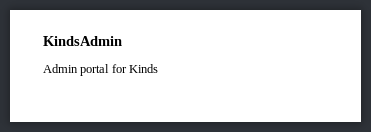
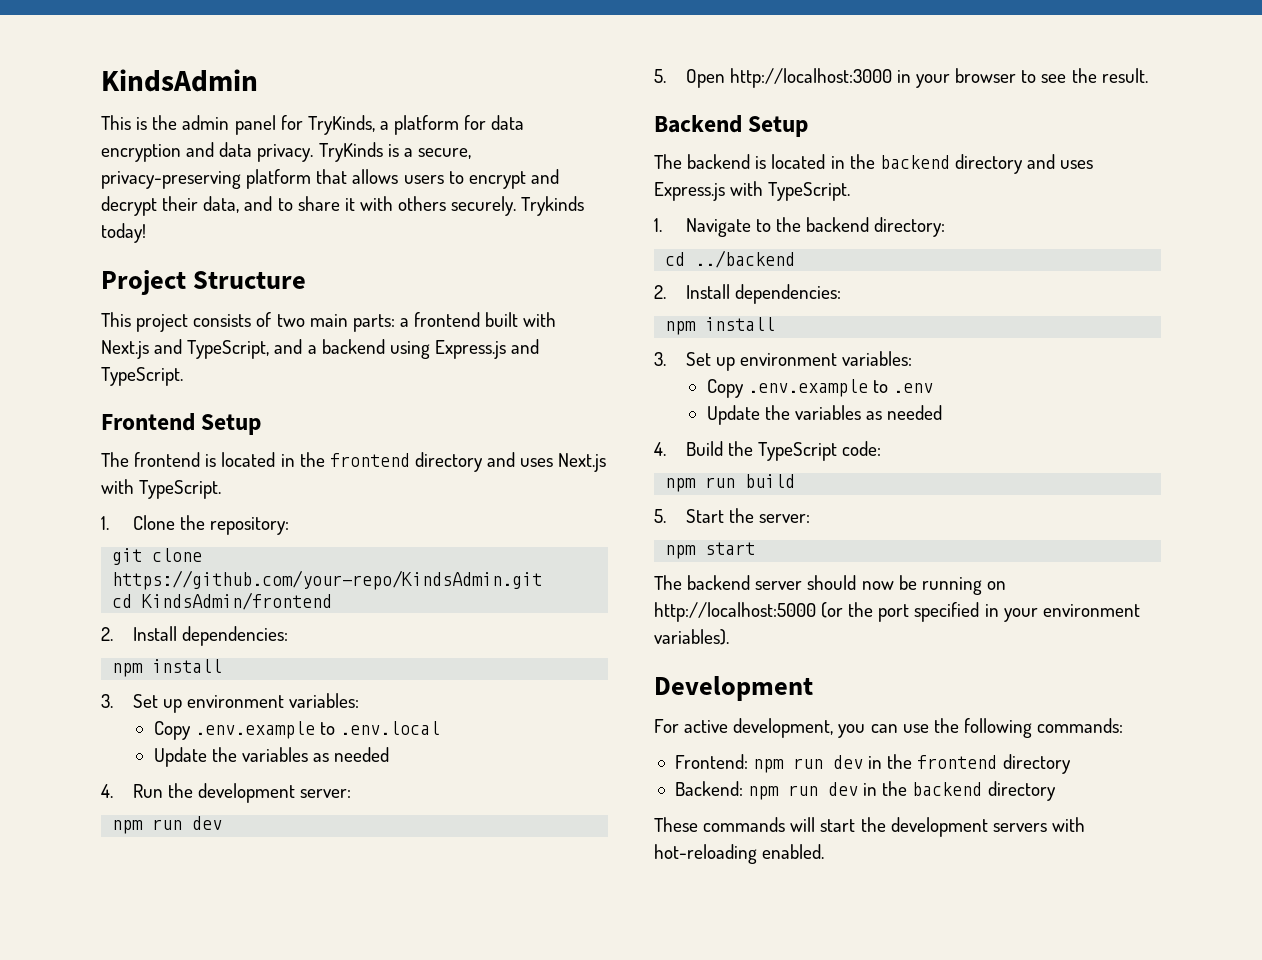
- Admin portal for Kinds
+ This is the admin panel for TryKinds, a platform for data encryption and data privacy. TryKinds is a secure, privacy-preserving platform that allows users to encrypt and decrypt their data, and to share it with others securely. Trykinds today!
+ Project Structure
+ This project consists of two main parts: a frontend built with Next.js and TypeScript, and a backend using Express.js and TypeScript.
+ Frontend Setup
+ The frontend is located in the frontend directory and uses Next.js with TypeScript.
+ 1. Clone the repository:
+ git clone https://github.com/your-repo/KindsAdmin.git
+ cd KindsAdmin/frontend
+ 2. Install dependencies:
+ npm install
+ 3. Set up environment variables:
+ Copy .env.example to .env.local
+ Update the variables as needed
+ 4. Run the development server:
+ npm run dev
+ 5. Open http://localhost:3000 in your browser to see the result.
+ Backend Setup
+ The backend is located in the backend directory and uses Express.js with TypeScript.
+ 1. Navigate to the backend directory:
+ cd ../backend
+ 2. Install dependencies:
+ npm install
+ 3. Set up environment variables:
+ Copy .env.example to .env
+ Update the variables as needed
+ 4. Build the TypeScript code:
+ npm run build
+ 5. Start the server:
+ npm start
+ The backend server should now be running on http://localhost:5000 (or the port specified in your environment variables).
+ Development
+ For active development, you can use the following commands:
+ Frontend: npm run dev in the frontend directory
+ Backend: npm run dev in the backend directory
+ These commands will start the development servers with hot-reloading enabled.

